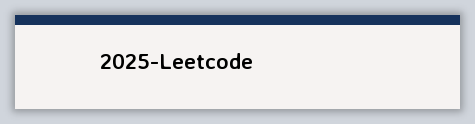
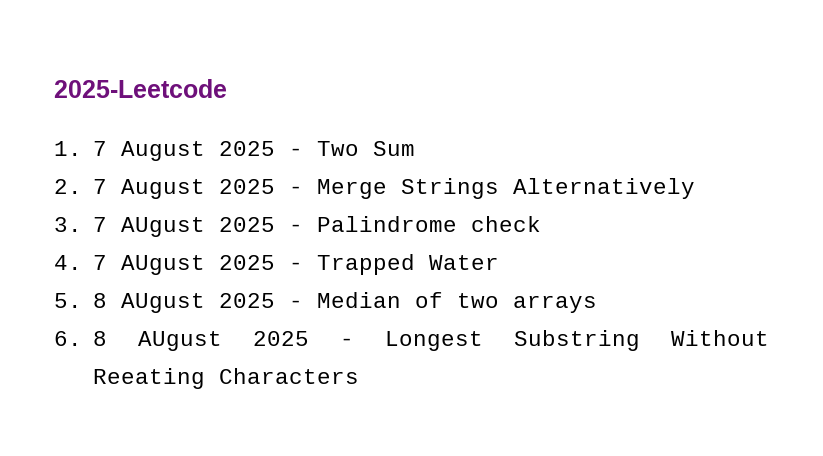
+ 1. 7 August 2025 - Two Sum
+ 2. 7 August 2025 - Merge Strings Alternatively
+ 3. 7 AUgust 2025 - Palindrome check
+ 4. 7 AUgust 2025 - Trapped Water
+ 5. 8 AUgust 2025 - Median of two arrays
+ 6. 8 AUgust 2025 - Longest Substring Without Reeating Characters

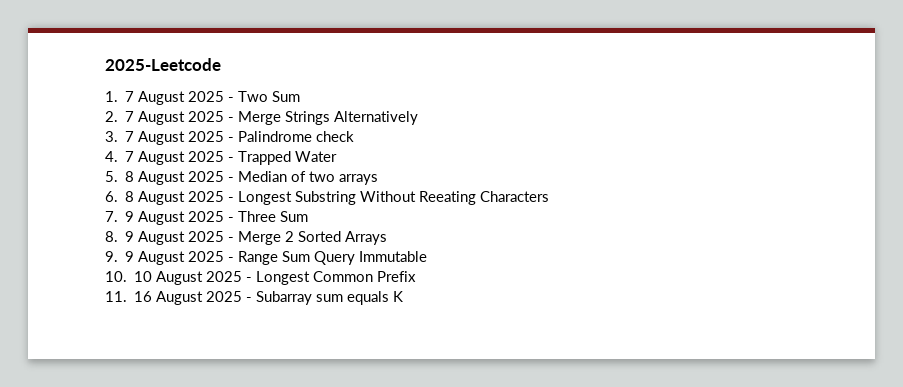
- 3. 7 AUgust 2025 - Palindrome check
+ 3. 7 August 2025 - Palindrome check
- 4. 7 AUgust 2025 - Trapped Water
+ 4. 7 August 2025 - Trapped Water
- 5. 8 AUgust 2025 - Median of two arrays
+ 5. 8 August 2025 - Median of two arrays
- 6. 8 AUgust 2025 - Longest Substring Without Reeating Characters
+ 6. 8 August 2025 - Longest Substring Without Reeating Characters
+ 7. 9 August 2025 - Three Sum
+ 8. 9 August 2025 - Merge 2 Sorted Arrays
+ 9. 9 August 2025 - Range Sum Query Immutable
+ 10. 10 August 2025 - Longest Common Prefix
+ 11. 16 August 2025 - Subarray sum equals K

